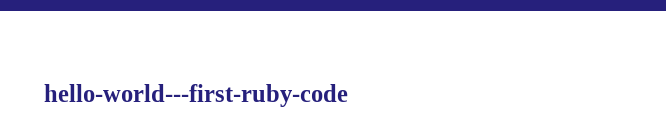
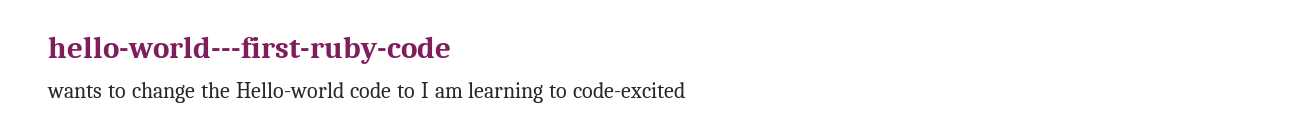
+ wants to change the Hello-world code to I am learning to code-excited

